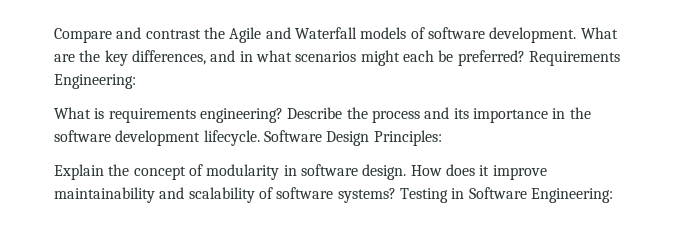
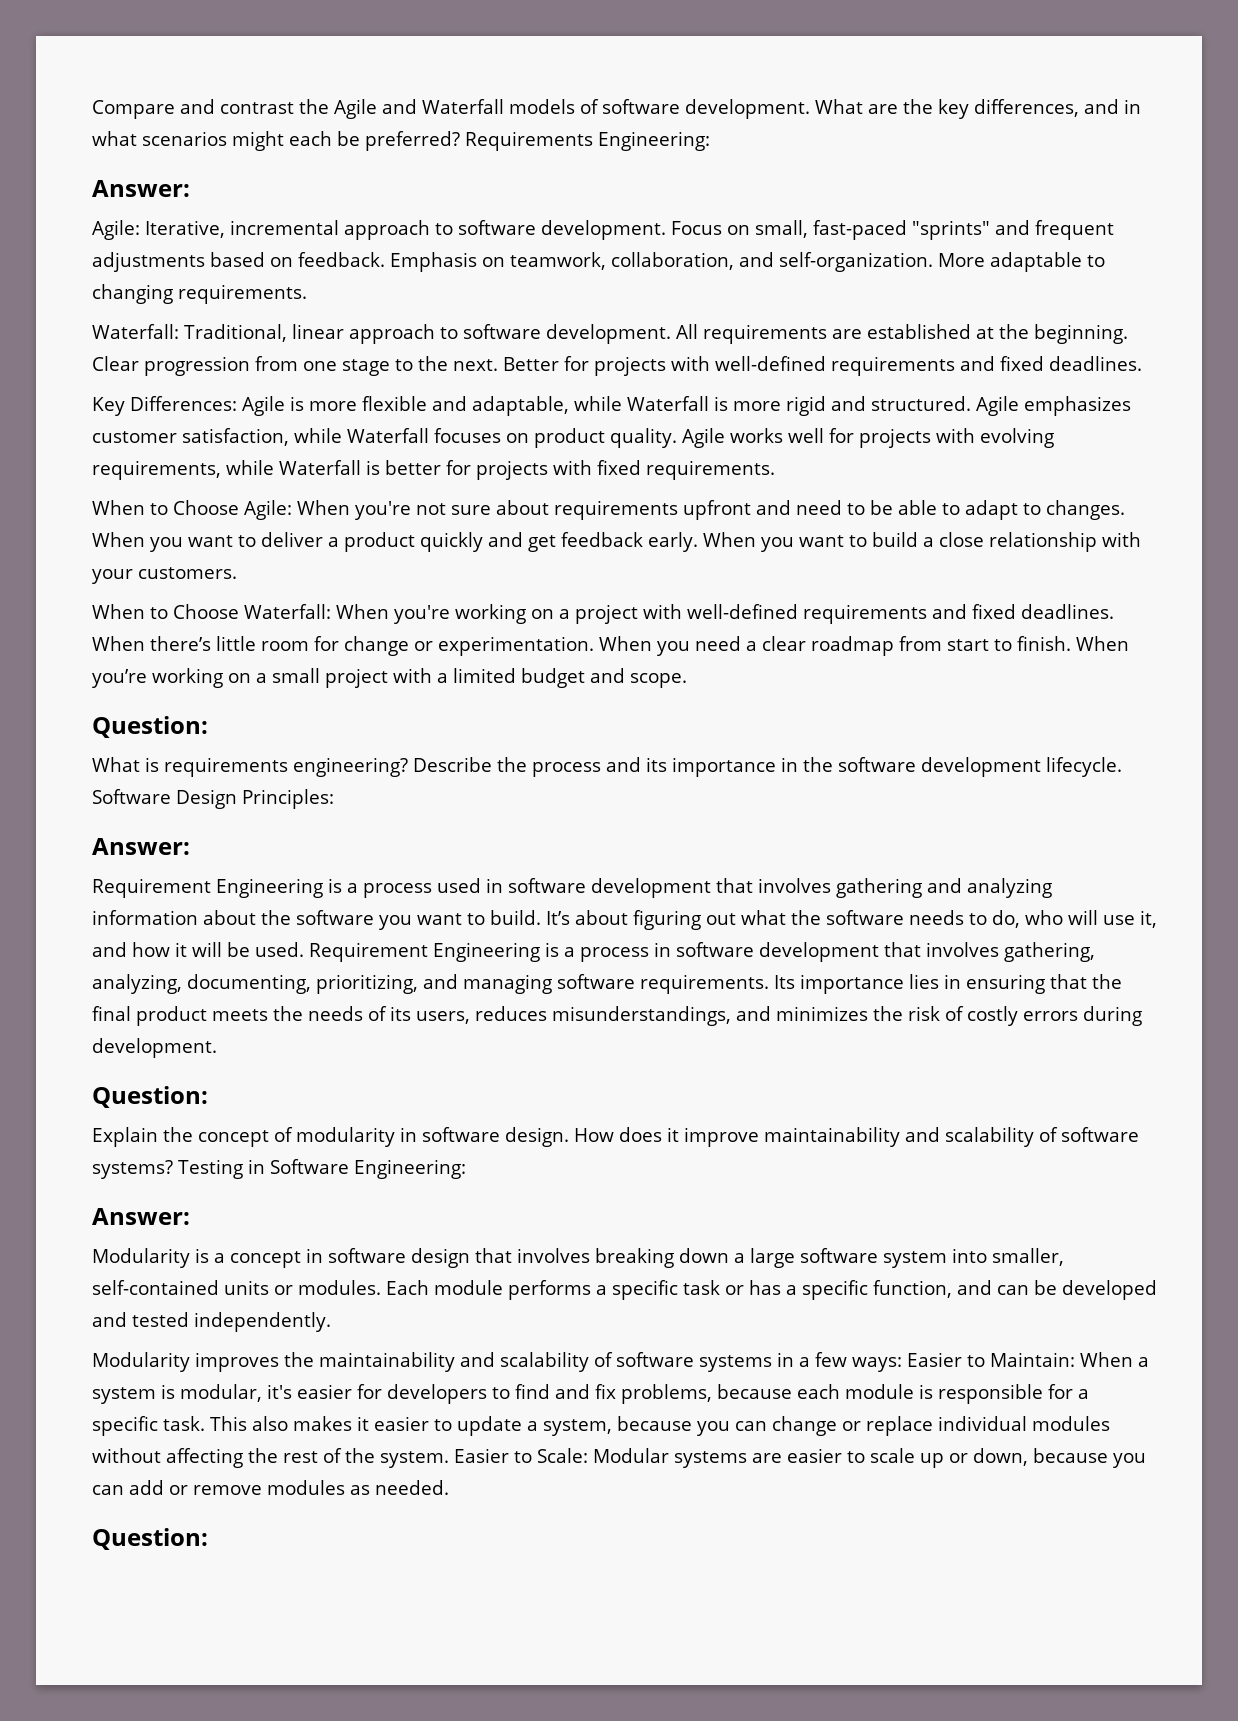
  Requirements Engineering:
+ Answer:
+ Agile: Iterative, incremental approach to software development. Focus on small, fast-paced "sprints" and frequent adjustments based on feedback. Emphasis on teamwork, collaboration, and self-organization. More adaptable to changing requirements.
+ Waterfall: Traditional, linear approach to software development. All requirements are established at the beginning. Clear progression from one stage to the next. Better for projects with well-defined requirements and fixed deadlines.
+ Key Differences: Agile is more flexible and adaptable, while Waterfall is more rigid and structured. Agile emphasizes customer satisfaction, while Waterfall focuses on product quality. Agile works well for projects with evolving requirements, while Waterfall is better for projects with fixed requirements.
+ When to Choose Agile: When you're not sure about requirements upfront and need to be able to adapt to changes. When you want to deliver a product quickly and get feedback early. When you want to build a close relationship with your customers.
+ When to Choose Waterfall: When you're working on a project with well-defined requirements and fixed deadlines. When there’s little room for change or experimentation. When you need a clear roadmap from start to finish. When you’re working on a small project with a limited budget and scope.
+ Question:
  Software Design Principles:
+ Answer:
+ Requirement Engineering is a process used in software development that involves gathering and analyzing information about the software you want to build. It’s about figuring out what the software needs to do, who will use it, and how it will be used. Requirement Engineering is a process in software development that involves gathering, analyzing, documenting, prioritizing, and managing software requirements. Its importance lies in ensuring that the final product meets the needs of its users, reduces misunderstandings, and minimizes the risk of costly errors during development.
+ Question:
  Testing in Software Engineering:
+ Answer:
+ Modularity is a concept in software design that involves breaking down a large software system into smaller, self-contained units or modules. Each module performs a specific task or has a specific function, and can be developed and tested independently.
+ Modularity improves the maintainability and scalability of software systems in a few ways: Easier to Maintain: When a system is modular, it's easier for developers to find and fix problems, because each module is responsible for a specific task. This also makes it easier to update a system, because you can change or replace individual modules without affecting the rest of the system. Easier to Scale: Modular systems are easier to scale up or down, because you can add or remove modules as needed.
+ Question:

